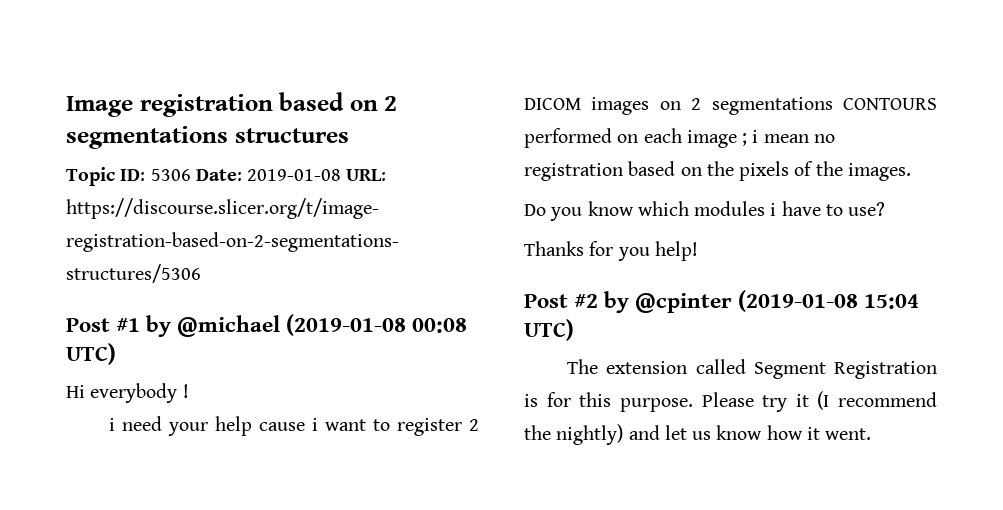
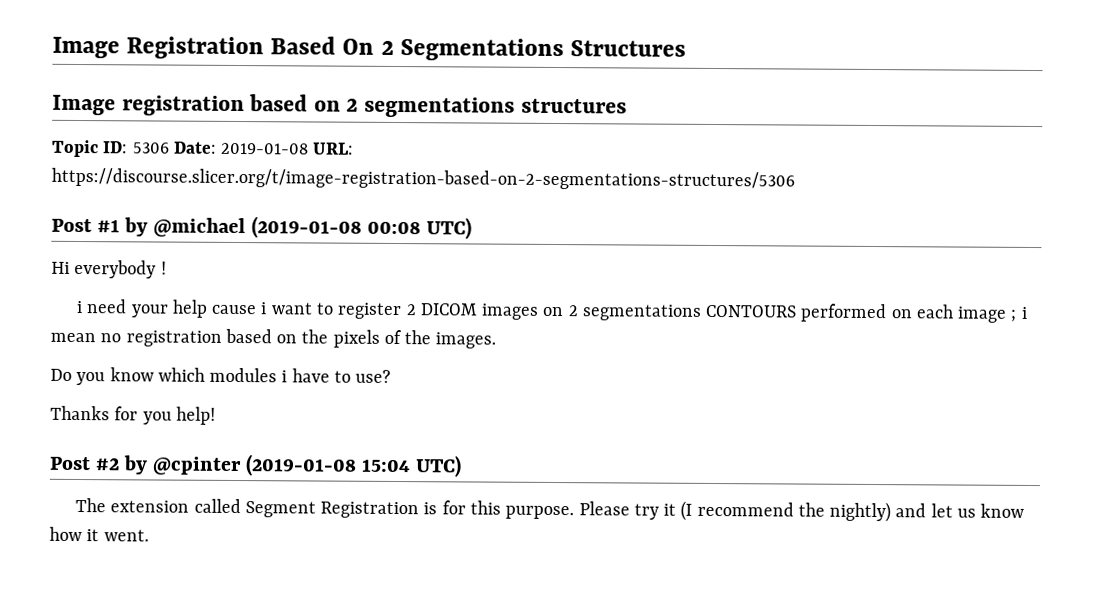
+ Image Registration Based On 2 Segmentations Structures

